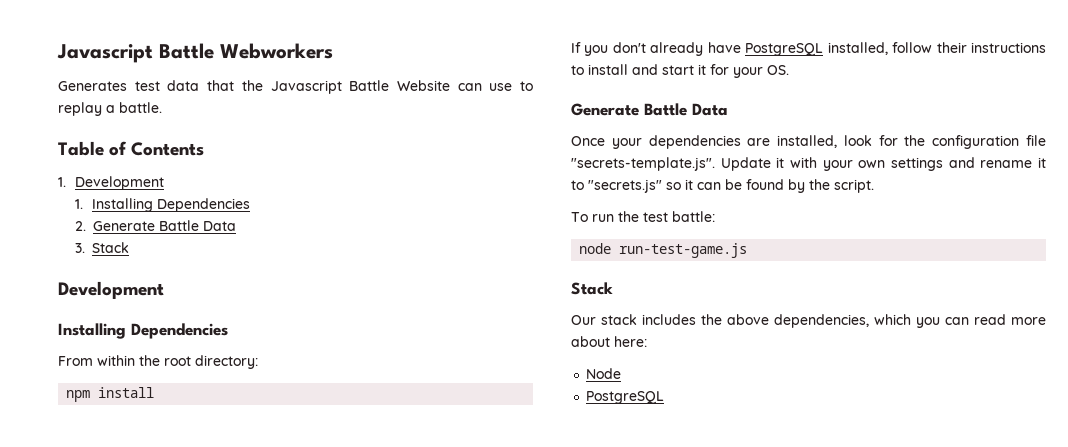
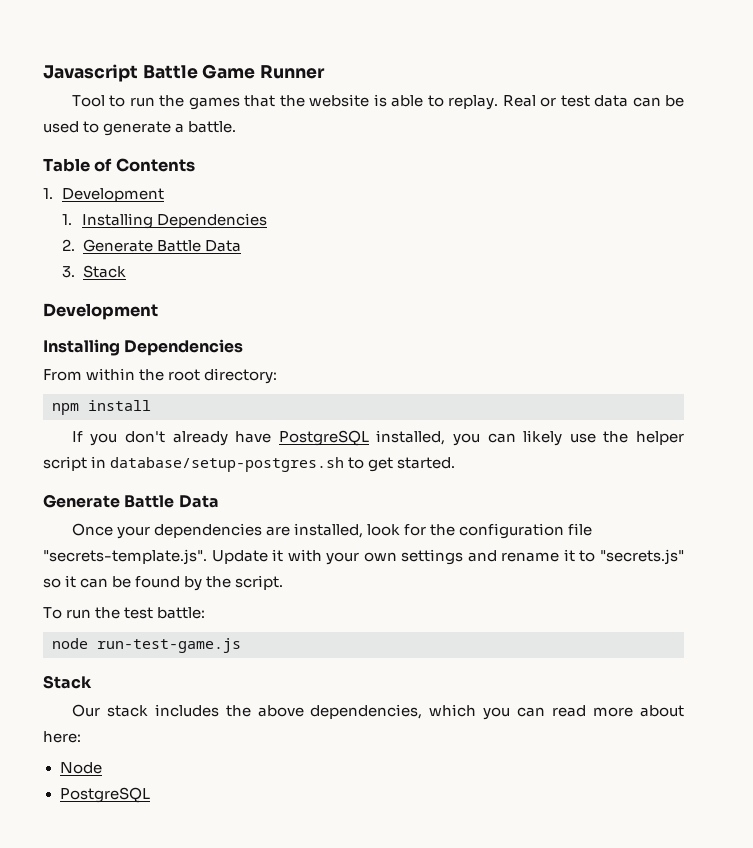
- Javascript Battle Webworkers
- Generates test data that the Javascript Battle Website can use to replay a battle.
+ Javascript Battle Game Runner
+ Tool to run the games that the website is able to replay. Real or test data can be used to generate a battle.
- If you don't already have PostgreSQL installed, follow their instructions to install and start it for your OS.
+ If you don't already have PostgreSQL installed, you can likely use the helper script in database/setup-postgres.sh to get started.

